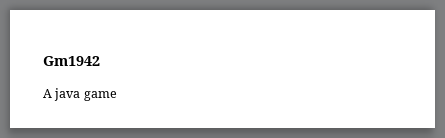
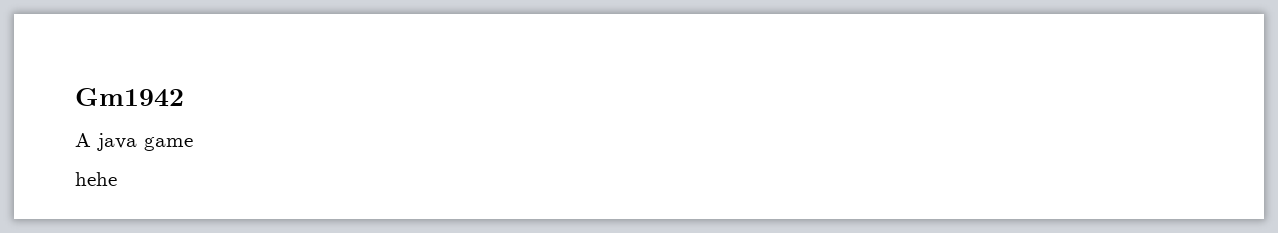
+ hehe

